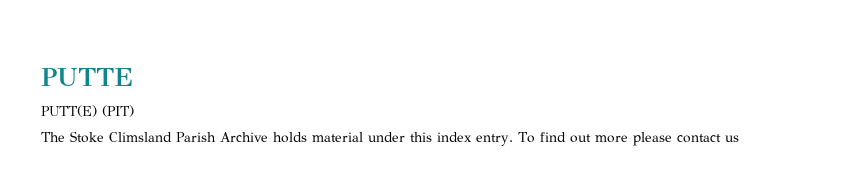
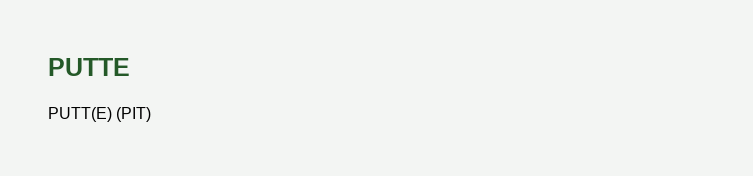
- The Stoke Climsland Parish Archive holds material under this index entry. To find out more please contact us

